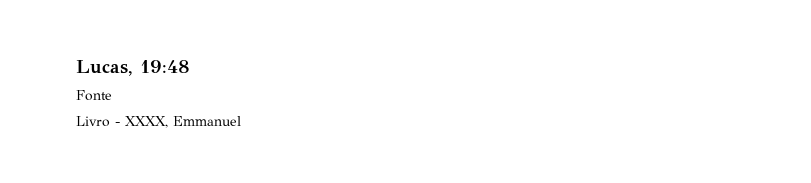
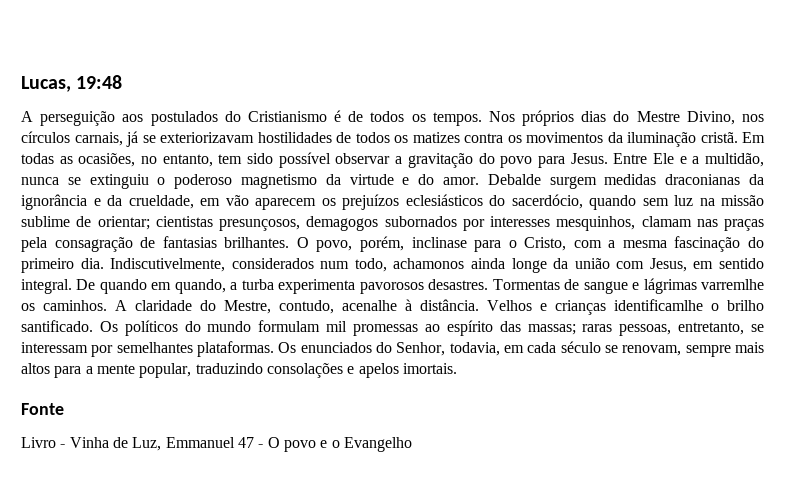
+ A perseguição aos postulados do Cristianismo é de todos os tempos. Nos próprios dias do Mestre Divino, nos círculos carnais, já se exteriorizavam hostilidades de todos os matizes contra os movimentos da iluminação cristã. Em todas as ocasiões, no entanto, tem sido possível observar a gravitação do povo para Jesus. Entre Ele e a multidão, nunca se extinguiu o poderoso magnetismo da virtude e do amor. Debalde surgem medidas draconianas da ignorância e da crueldade, em vão aparecem os prejuízos eclesiásticos do sacerdócio, quando sem luz na missão sublime de orientar; cientistas presunçosos, demagogos subornados por interesses mesquinhos, clamam nas praças pela consagração de fantasias brilhantes. O povo, porém, inclinase para o Cristo, com a mesma fascinação do primeiro dia. Indiscutivelmente, considerados num todo, achamonos ainda longe da união com Jesus, em sentido integral. De quando em quando, a turba experimenta pavorosos desastres. Tormentas de sangue e lágrimas varremlhe os caminhos. A claridade do Mestre, contudo, acenalhe à distância. Velhos e crianças identificamlhe o brilho santificado. Os políticos do mundo formulam mil promessas ao espírito das massas; raras pessoas, entretanto, se interessam por semelhantes plataformas. Os enunciados do Senhor, todavia, em cada século se renovam, sempre mais altos para a mente popular, traduzindo consolações e apelos imortais.
  Fonte
- Livro - XXXX, Emmanuel
+ Livro - Vinha de Luz, Emmanuel 47 - O povo e o Evangelho

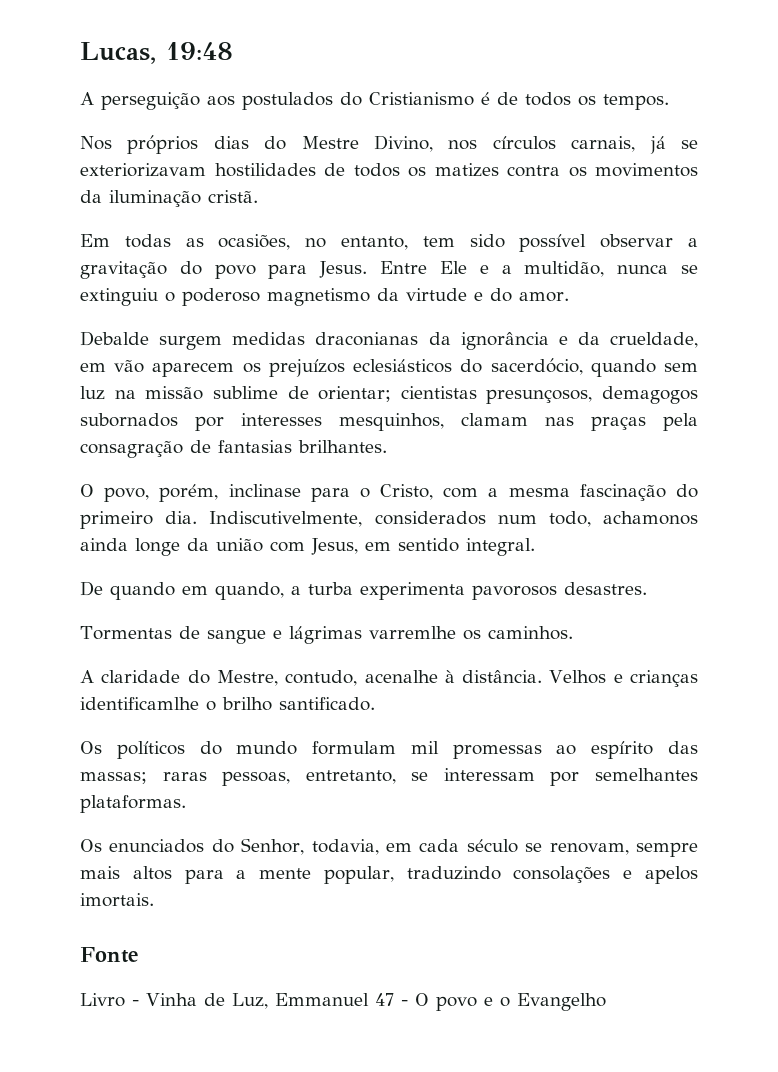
- A perseguição aos postulados do Cristianismo é de todos os tempos. Nos próprios dias do Mestre Divino, nos círculos carnais, já se exteriorizavam hostilidades de todos os matizes contra os movimentos da iluminação cristã. Em todas as ocasiões, no entanto, tem sido possível observar a gravitação do povo para Jesus.
+ A perseguição aos postulados do Cristianismo é de todos os tempos.
+ Nos próprios dias do Mestre Divino, nos círculos carnais, já se exteriorizavam hostilidades de todos os matizes contra os movimentos da iluminação cristã.
+ Em todas as ocasiões, no entanto, tem sido possível observar a gravitação do povo para Jesus.
- Entre Ele e a multidão, nunca se extinguiu o poderoso magnetismo da virtude e do amor. Debalde surgem medidas draconianas da ignorância e da crueldade, em vão aparecem os prejuízos eclesiásticos do sacerdócio, quando sem luz na missão sublime de orientar;
+ Entre Ele e a multidão, nunca se extinguiu o poderoso magnetismo da virtude e do amor.
+ Debalde surgem medidas draconianas da ignorância e da crueldade, em vão aparecem os prejuízos eclesiásticos do sacerdócio, quando sem luz na missão sublime de orientar;
- cientistas presunçosos, demagogos subornados por interesses mesquinhos, clamam nas praças pela consagração de fantasias brilhantes. O povo, porém, inclinase para o Cristo, com a mesma fascinação do primeiro dia.
+ cientistas presunçosos, demagogos subornados por interesses mesquinhos, clamam nas praças pela consagração de fantasias brilhantes.
+ O povo, porém, inclinase para o Cristo, com a mesma fascinação do primeiro dia.
- Indiscutivelmente, considerados num todo, achamonos ainda longe da união com Jesus, em sentido integral. De quando em quando, a turba experimenta pavorosos desastres. Tormentas de sangue e lágrimas varremlhe os caminhos. A claridade do Mestre, contudo, acenalhe à distância.
+ Indiscutivelmente, considerados num todo, achamonos ainda longe da união com Jesus, em sentido integral.
+ De quando em quando, a turba experimenta pavorosos desastres.
+ Tormentas de sangue e lágrimas varremlhe os caminhos.
+ A claridade do Mestre, contudo, acenalhe à distância.
- Velhos e crianças identificamlhe o brilho santificado. Os políticos do mundo formulam mil promessas ao espírito das massas; raras pessoas, entretanto, se interessam por semelhantes plataformas. Os enunciados do Senhor, todavia, em cada século se renovam, sempre mais altos para a mente popular, traduzindo consolações e apelos imortais.
+ Velhos e crianças identificamlhe o brilho santificado.
+ Os políticos do mundo formulam mil promessas ao espírito das massas; raras pessoas, entretanto, se interessam por semelhantes plataformas.
+ Os enunciados do Senhor, todavia, em cada século se renovam, sempre mais altos para a mente popular, traduzindo consolações e apelos imortais.

